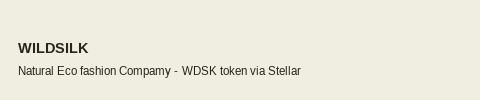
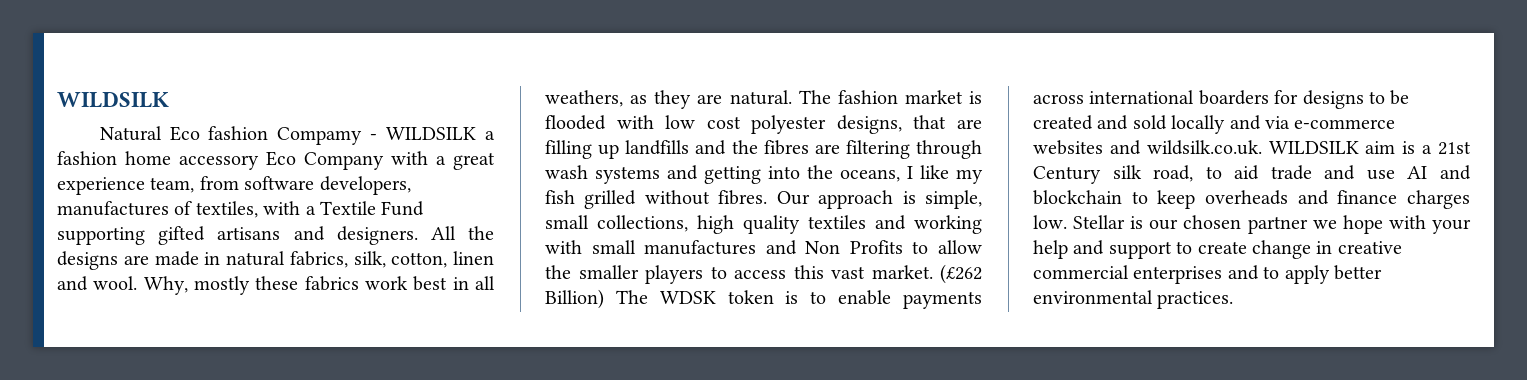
- Natural Eco fashion Compamy - WDSK token via Stellar
+ Natural Eco fashion Compamy - WILDSILK a fashion home accessory Eco Company with a great experience team, from software developers, manufactures of textiles, with a Textile Fund supporting gifted artisans and designers. All the designs are made in natural fabrics, silk, cotton, linen and wool. Why, mostly these fabrics work best in all weathers, as they are natural. The fashion market is flooded with low cost polyester designs, that are filling up landfills and the fibres are filtering through wash systems and getting into the oceans, I like my fish grilled without fibres. Our approach is simple, small collections, high quality textiles and working with small manufactures and Non Profits to allow the smaller players to access this vast market. (£262 Billion) The WDSK token is to enable payments across international boarders for designs to be created and sold locally and via e-commerce websites and wildsilk.co.uk. WILDSILK aim is a 21st Century silk road, to aid trade and use AI and blockchain to keep overheads and finance charges low. Stellar is our chosen partner we hope with your help and support to create change in creative commercial enterprises and to apply better environmental practices.

